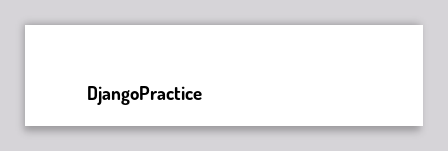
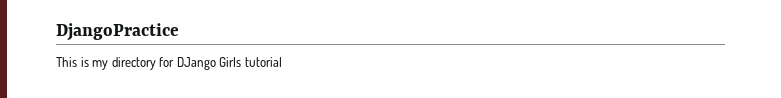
+ This is my directory for DJango Girls tutorial

